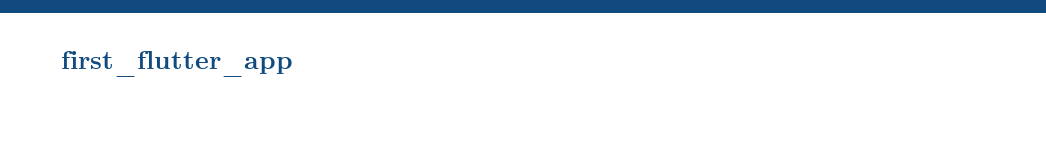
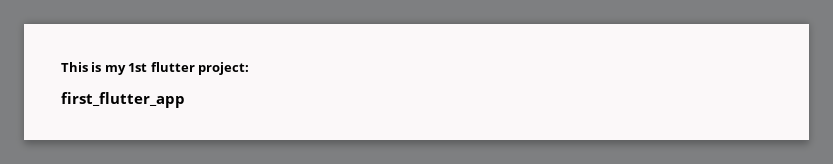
+ This is my 1st flutter project:

